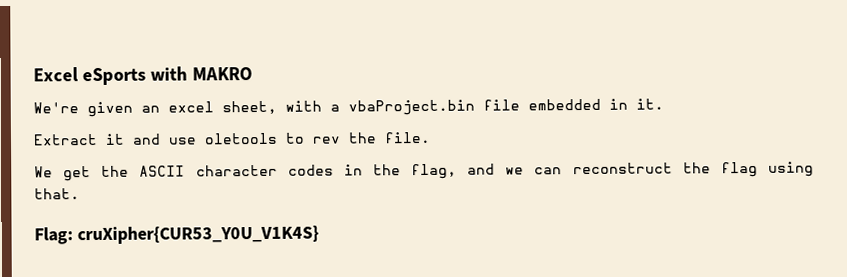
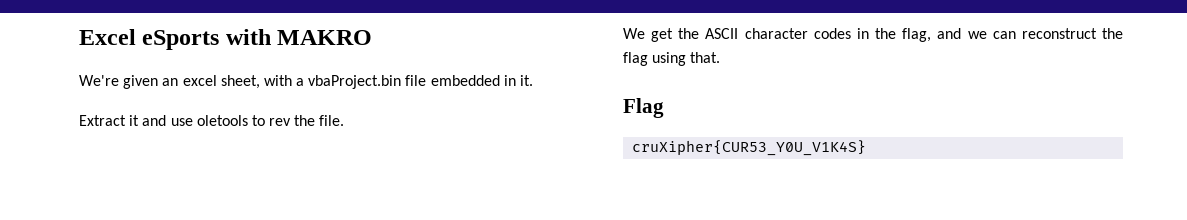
- Flag: cruXipher{CUR53_Y0U_V1K4S}
+ Flag
+ cruXipher{CUR53_Y0U_V1K4S}

